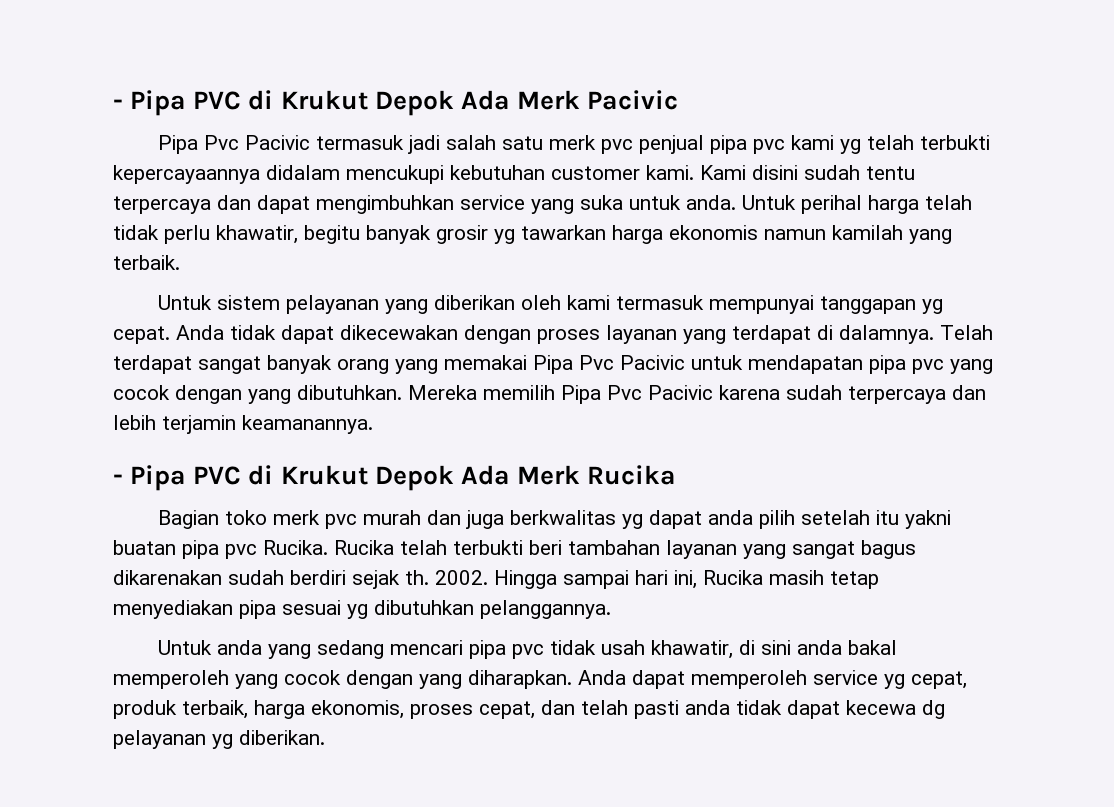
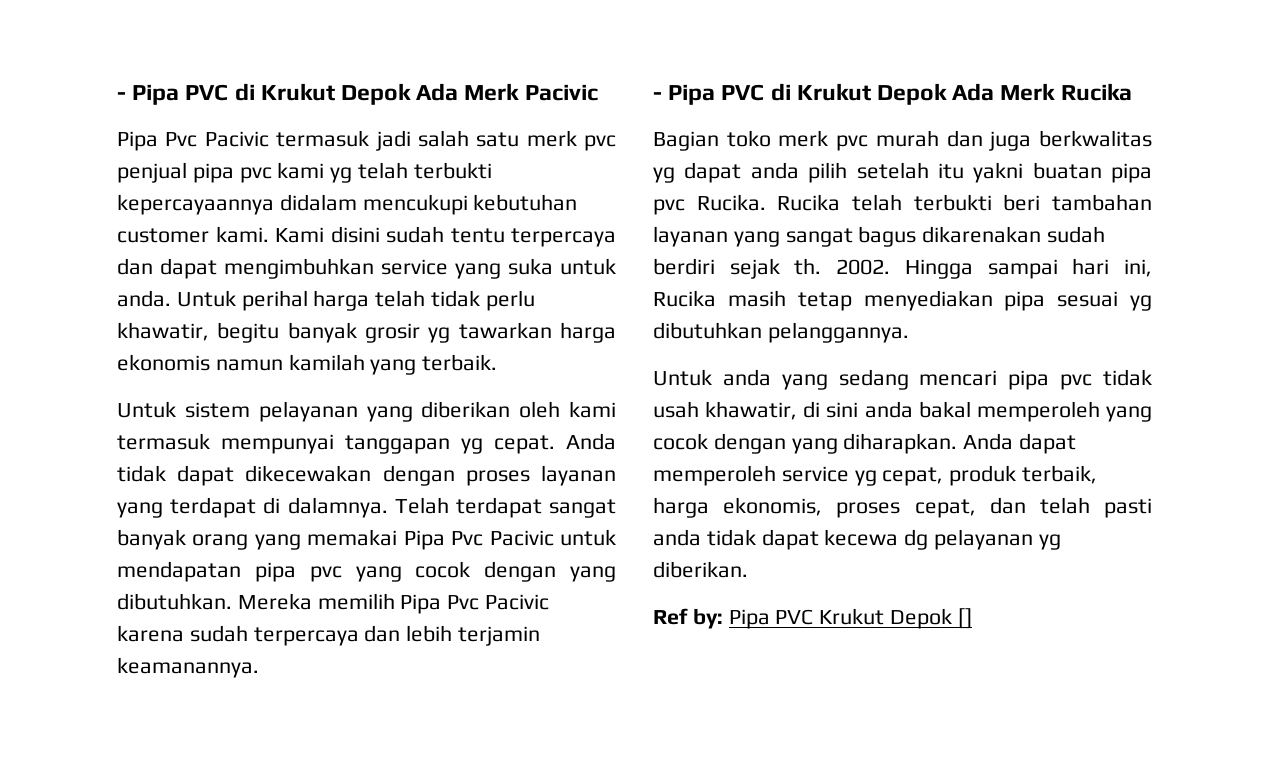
+ Ref by: Pipa PVC Krukut Depok []

